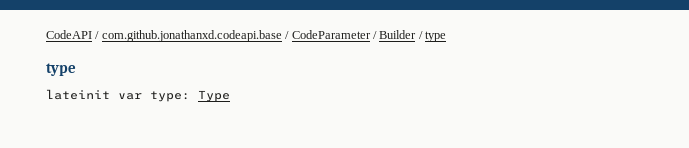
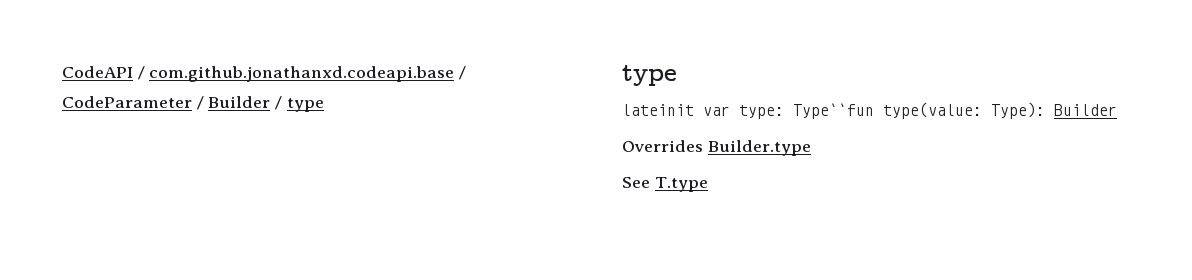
- lateinit var type: Type
+ lateinit var type: Type``fun type(value: Type): Builder
+ Overrides Builder.type
+ See T.type

